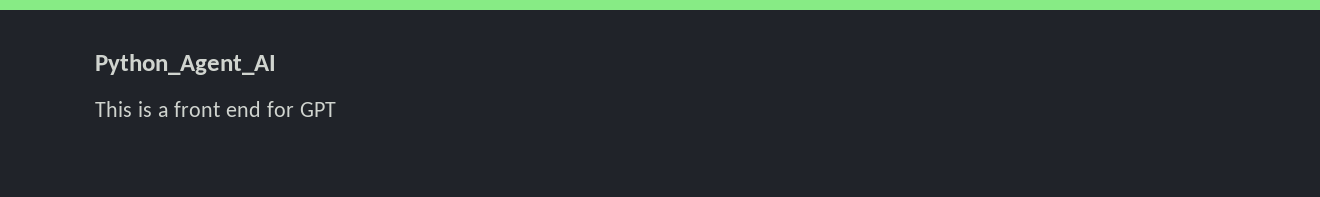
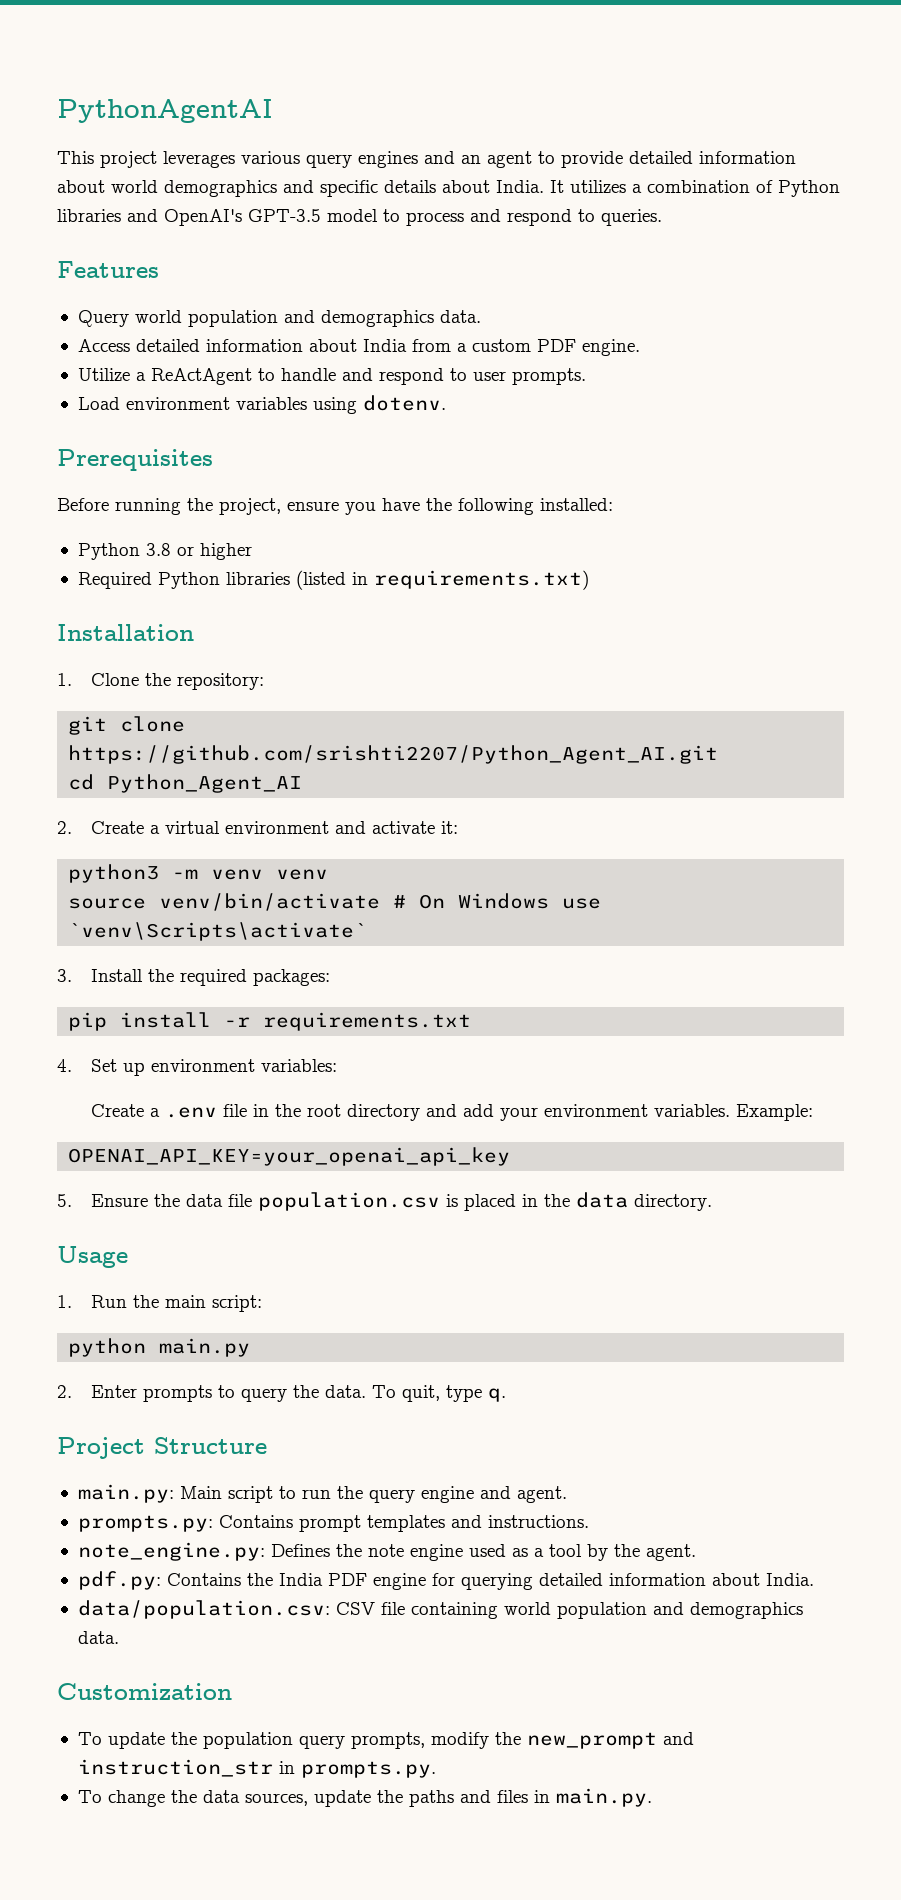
- Python_Agent_AI
- This is a front end for GPT
+ PythonAgentAI
+ This project leverages various query engines and an agent to provide detailed information about world demographics and specific details about India. It utilizes a combination of Python libraries and OpenAI's GPT-3.5 model to process and respond to queries.
+ Features
+ Query world population and demographics data.
+ Access detailed information about India from a custom PDF engine.
+ Utilize a ReActAgent to handle and respond to user prompts.
+ Load environment variables using dotenv.
+ Prerequisites
+ Before running the project, ensure you have the following installed:
+ Python 3.8 or higher
+ Required Python libraries (listed in requirements.txt)
+ Installation
+ 1. Clone the repository:
+ git clone https://github.com/srishti2207/Python_Agent_AI.git
+ cd Python_Agent_AI
+ 2. Create a virtual environment and activate it:
+ python3 -m venv venv
+ source venv/bin/activate # On Windows use `venv\Scripts\activate`
+ 3. Install the required packages:
+ pip install -r requirements.txt
+ 4. Set up environment variables:
+ Create a .env file in the root directory and add your environment variables. Example:
+ OPENAI_API_KEY=your_openai_api_key
+ 5. Ensure the data file population.csv is placed in the data directory.
+ Usage
+ 1. Run the main script:
+ python main.py
+ 2. Enter prompts to query the data. To quit, type q.
+ Project Structure
+ main.py: Main script to run the query engine and agent.
+ prompts.py: Contains prompt templates and instructions.
+ note_engine.py: Defines the note engine used as a tool by the agent.
+ pdf.py: Contains the India PDF engine for querying detailed information about India.
+ data/population.csv: CSV file containing world population and demographics data.
+ Customization
+ To update the population query prompts, modify the new_prompt and instruction_str in prompts.py.
+ To change the data sources, update the paths and files in main.py.

